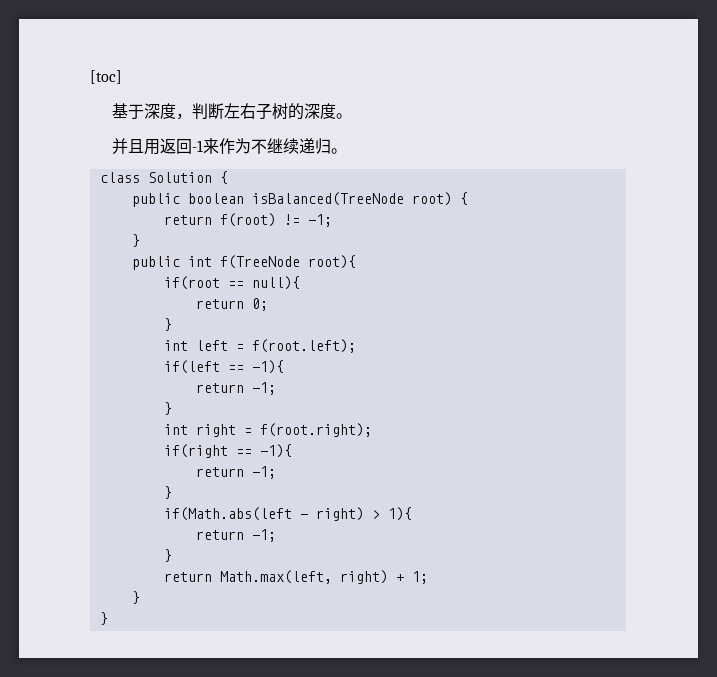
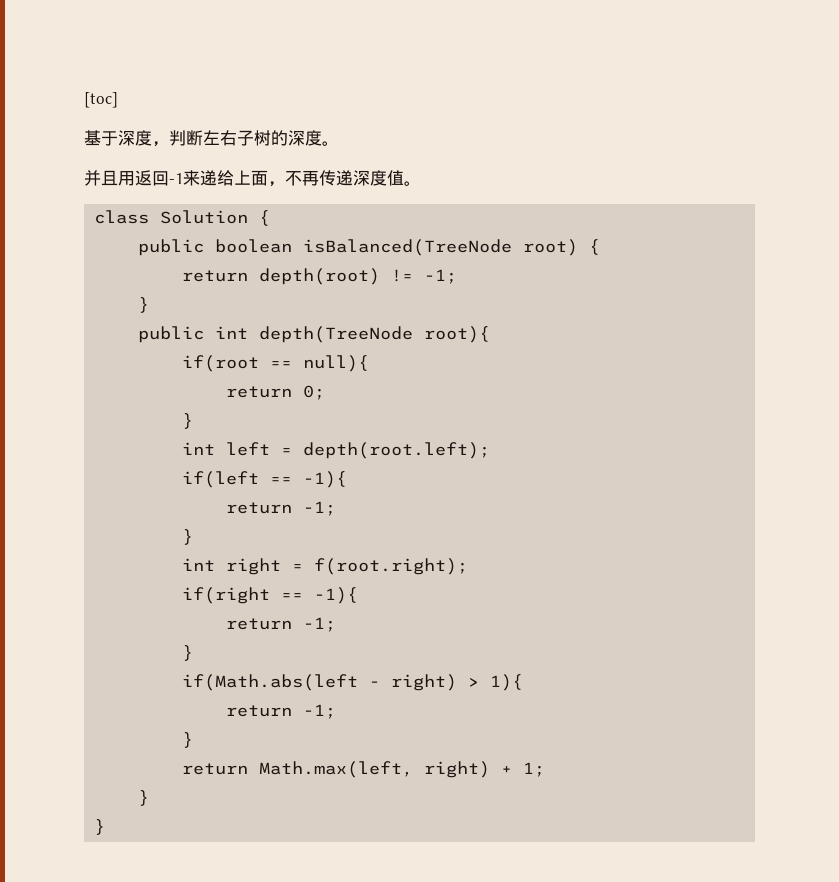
- 并且用返回-1来作为不继续递归。
+ 并且用返回-1来递给上面，不再传递深度值。
- return f(root) != -1;
+ return depth(root) != -1;
- public int f(TreeNode root){
+ public int depth(TreeNode root){
- int left = f(root.left);
+ int left = depth(root.left);

